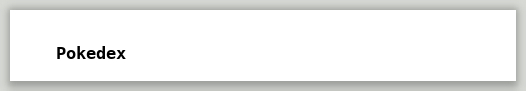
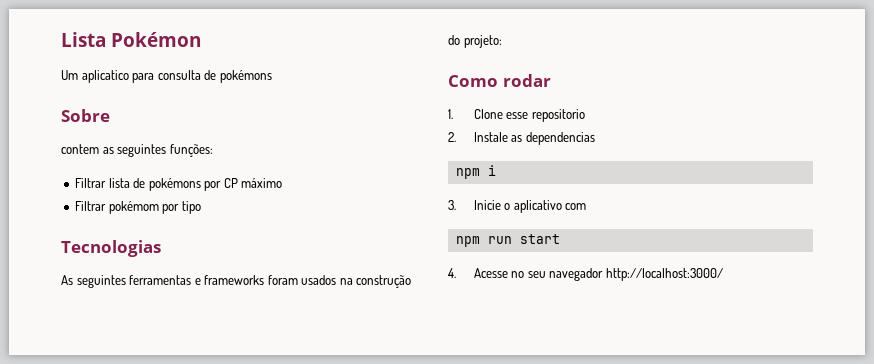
- Pokedex
+ Lista Pokémon
+ Um aplicatico para consulta de pokémons
+ Sobre
+ contem as seguintes funções:
+ Filtrar lista de pokémons por CP máximo
+ Filtrar pokémom por tipo
+ Tecnologias
+ As seguintes ferramentas e frameworks foram usados na construção do projeto:
+ Como rodar
+ 1. Clone esse repositorio
+ 2. Instale as dependencias
+ npm i
+ 3. Inicie o aplicativo com
+ npm run start
+ 4. Acesse no seu navegador http://localhost:3000/

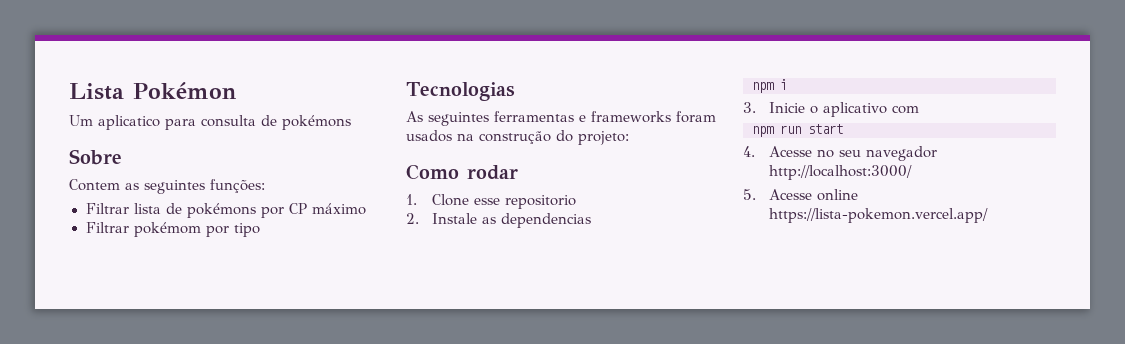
- contem as seguintes funções:
+ Contem as seguintes funções:
+ 5. Acesse online https://lista-pokemon.vercel.app/

